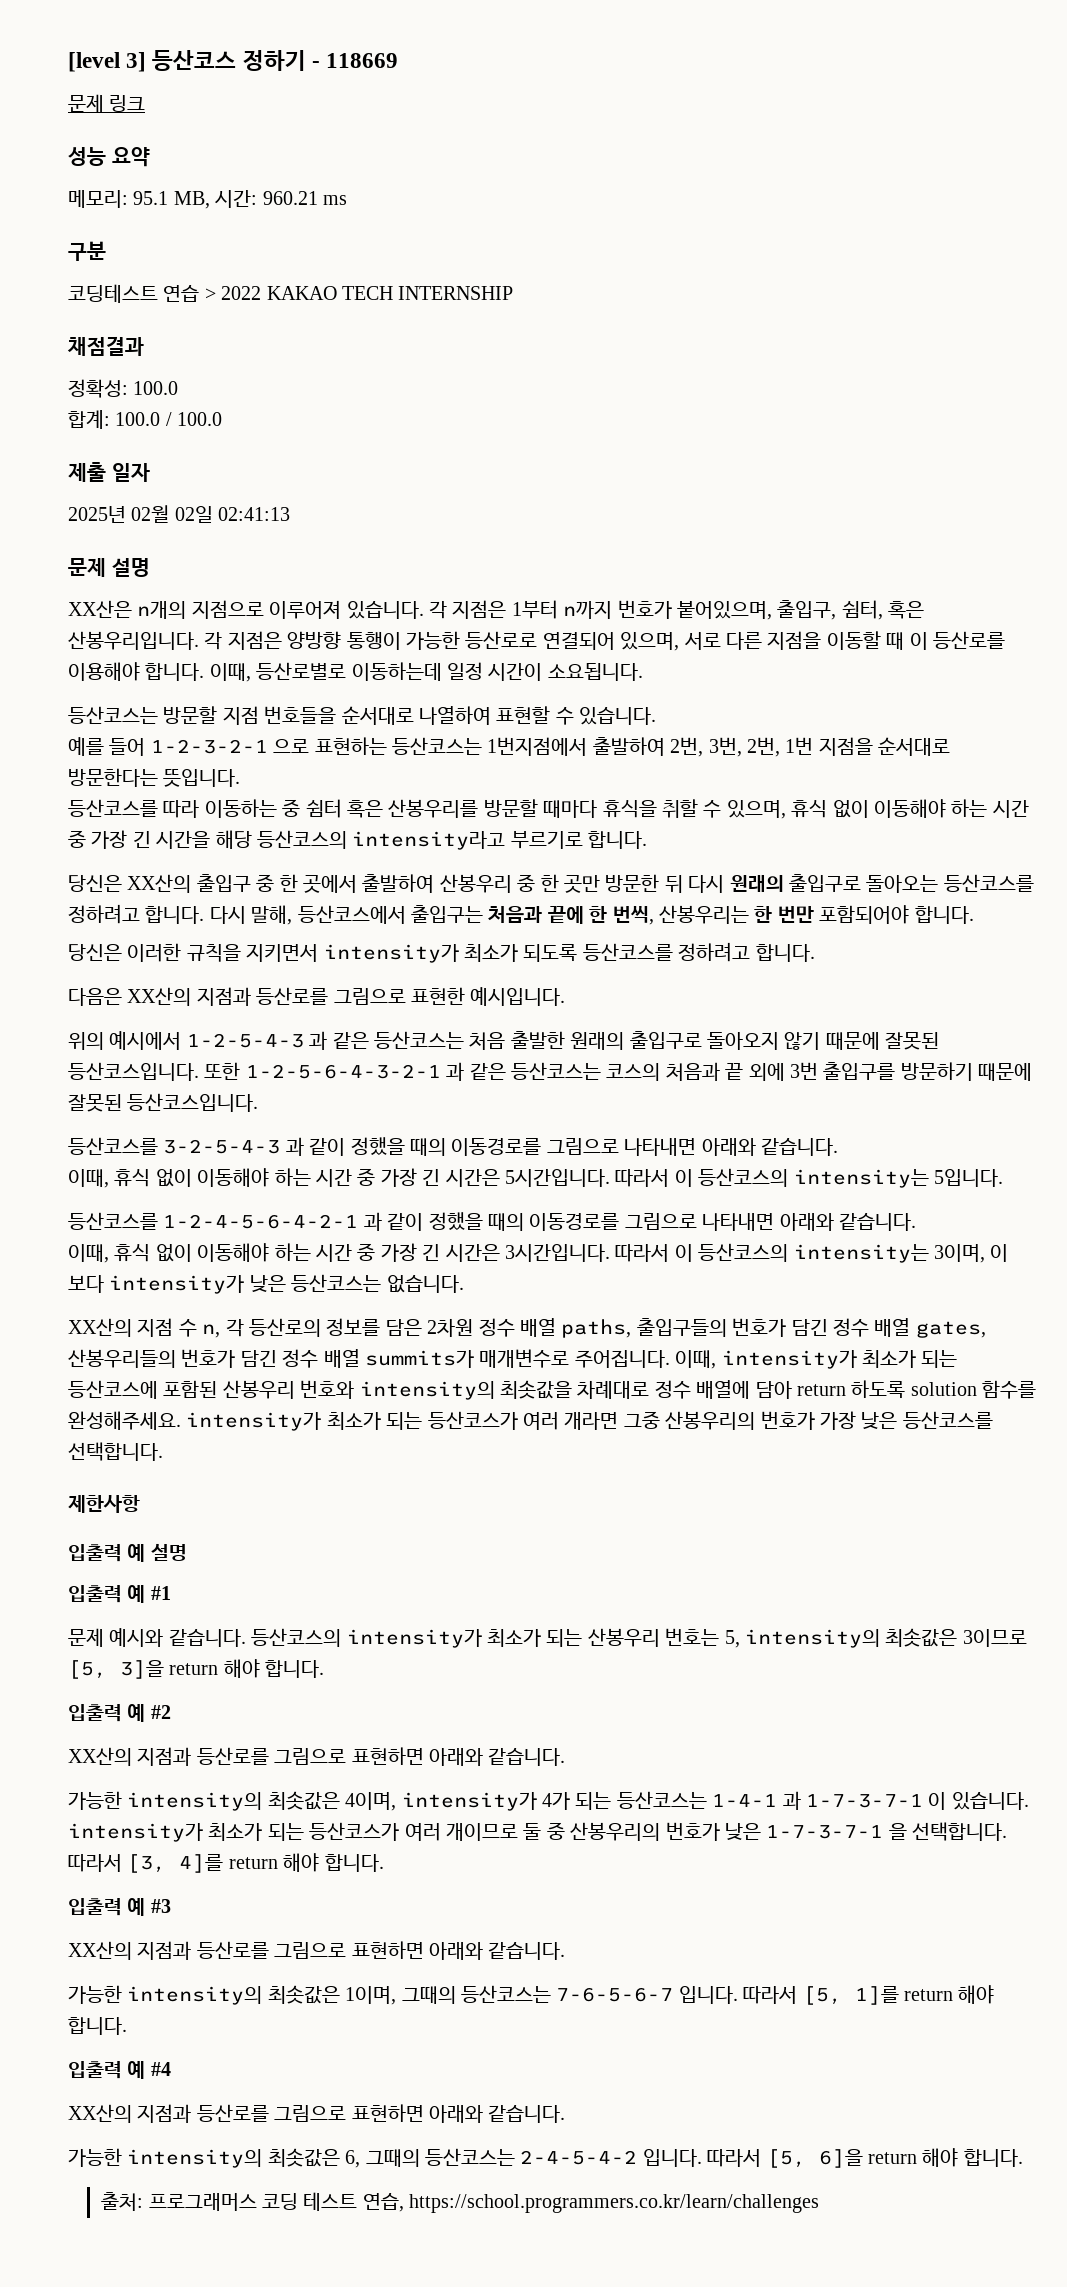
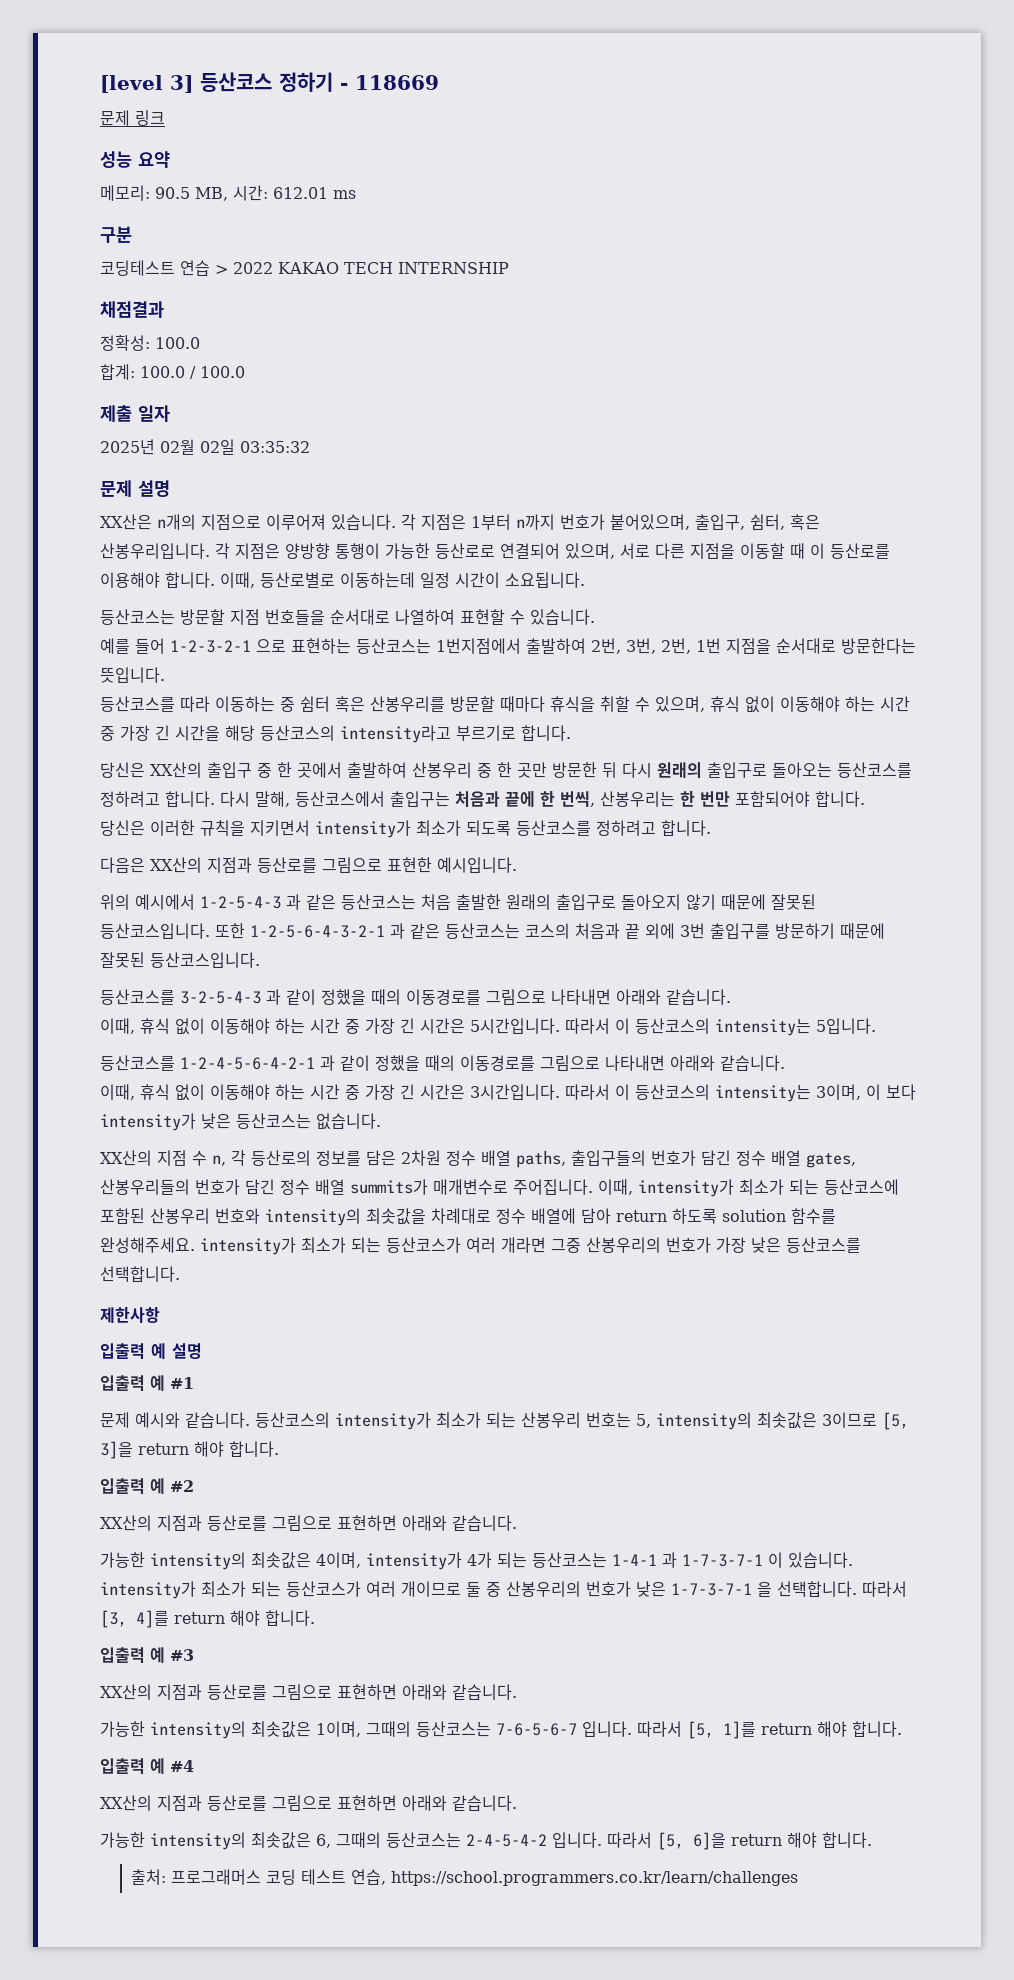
- 메모리: 95.1 MB, 시간: 960.21 ms
+ 메모리: 90.5 MB, 시간: 612.01 ms
- 2025년 02월 02일 02:41:13
+ 2025년 02월 02일 03:35:32

